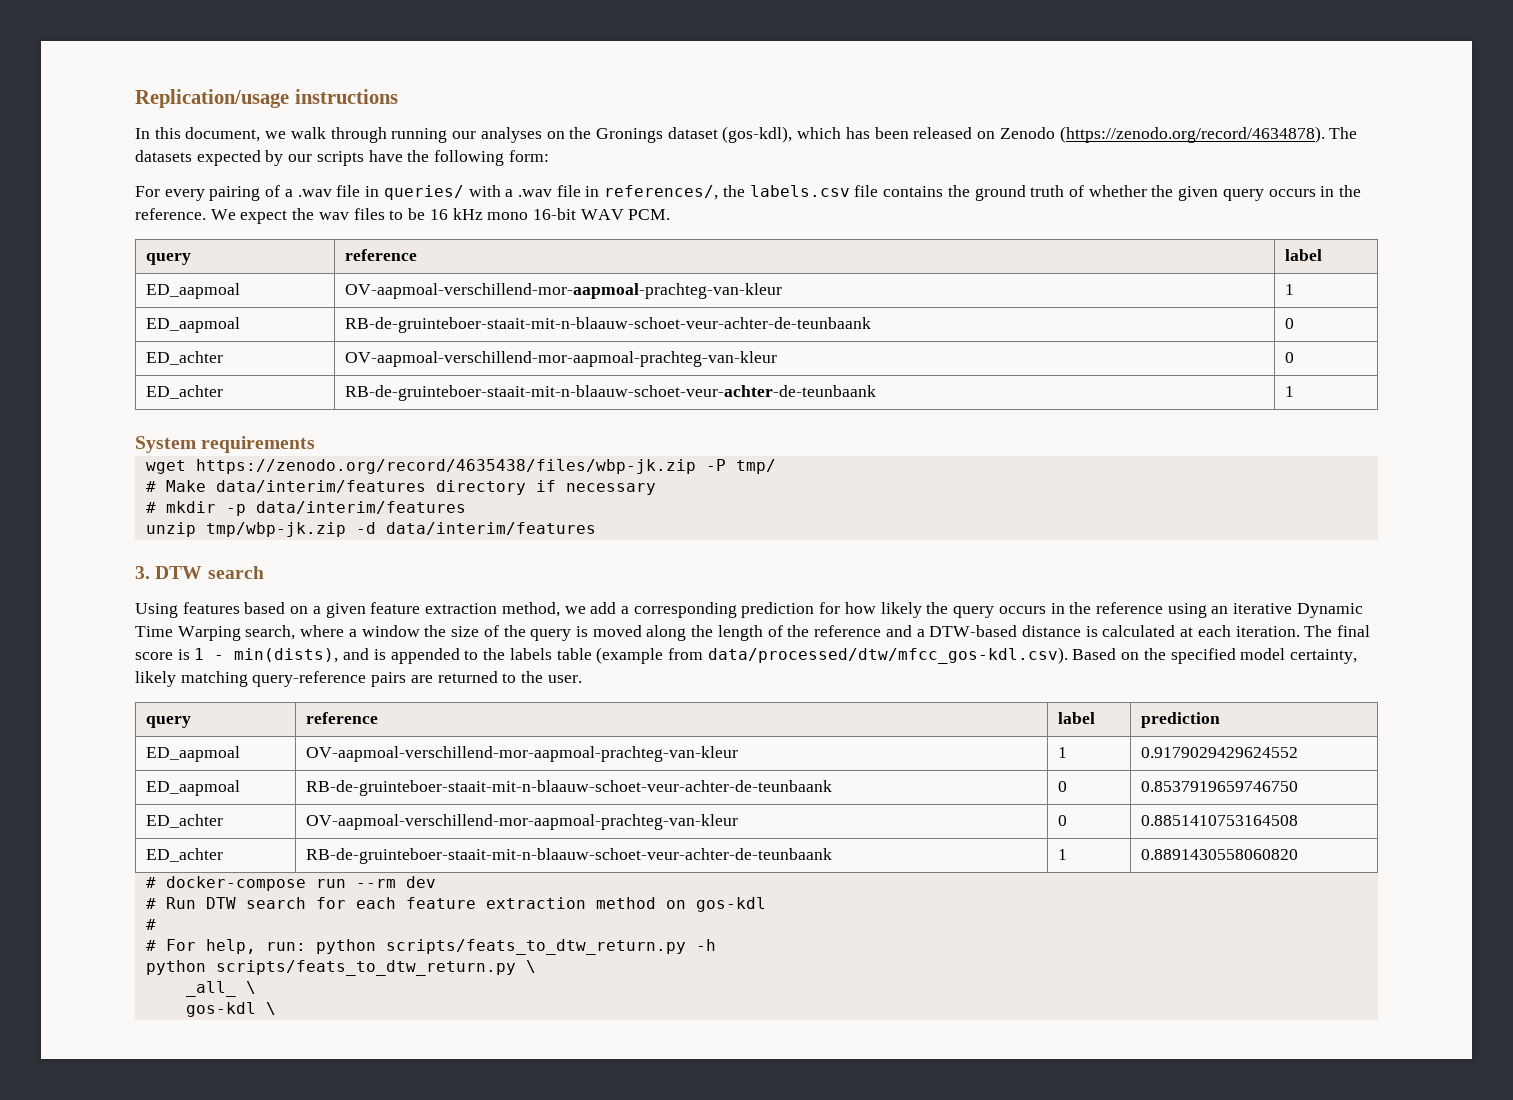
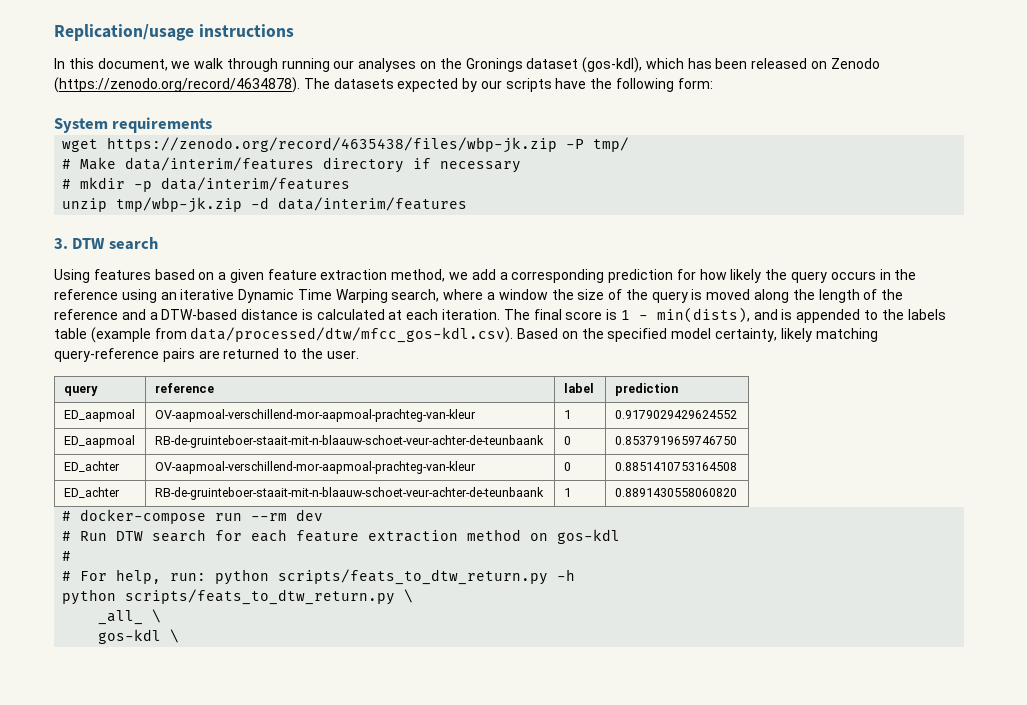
- For every pairing of a .wav file in queries/ with a .wav file in references/, the labels.csv file contains the ground truth of whether the given query occurs in the reference. We expect the wav files to be 16 kHz mono 16-bit WAV PCM.
- query | reference | label
- ED_aapmoal | OV-aapmoal-verschillend-mor-aapmoal-prachteg-van-kleur | 1
- ED_aapmoal | RB-de-gruinteboer-staait-mit-n-blaauw-schoet-veur-achter-de-teunbaank | 0
- ED_achter | OV-aapmoal-verschillend-mor-aapmoal-prachteg-van-kleur | 0
- ED_achter | RB-de-gruinteboer-staait-mit-n-blaauw-schoet-veur-achter-de-teunbaank | 1

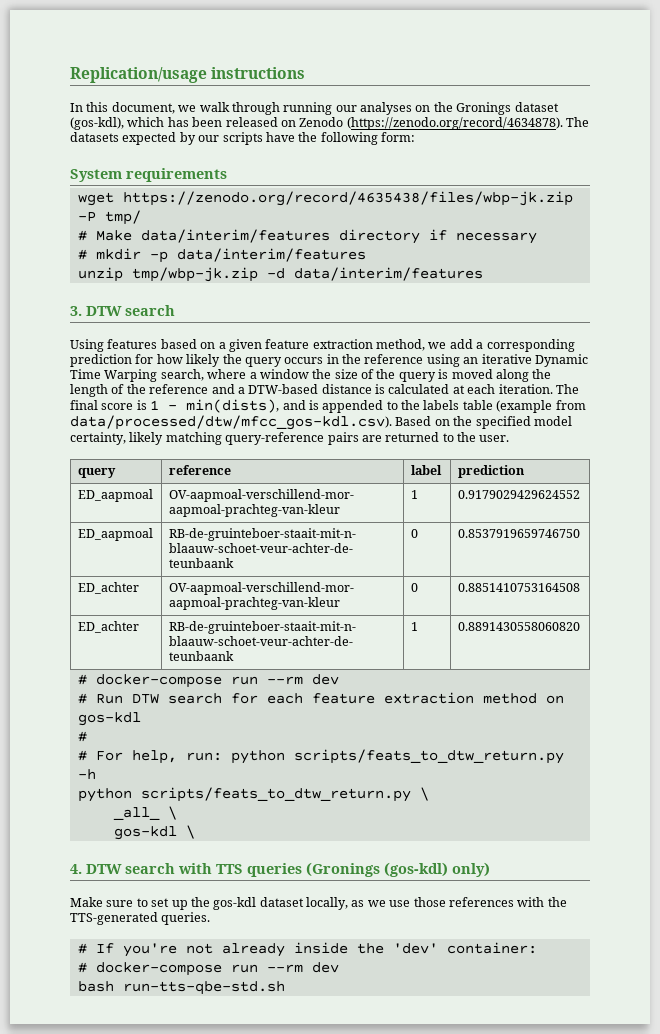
+ 4. DTW search with TTS queries (Gronings (gos-kdl) only)
+ Make sure to set up the gos-kdl dataset locally, as we use those references with the TTS-generated queries.
+ # If you're not already inside the 'dev' container:
+ # docker-compose run --rm dev
+ bash run-tts-qbe-std.sh

